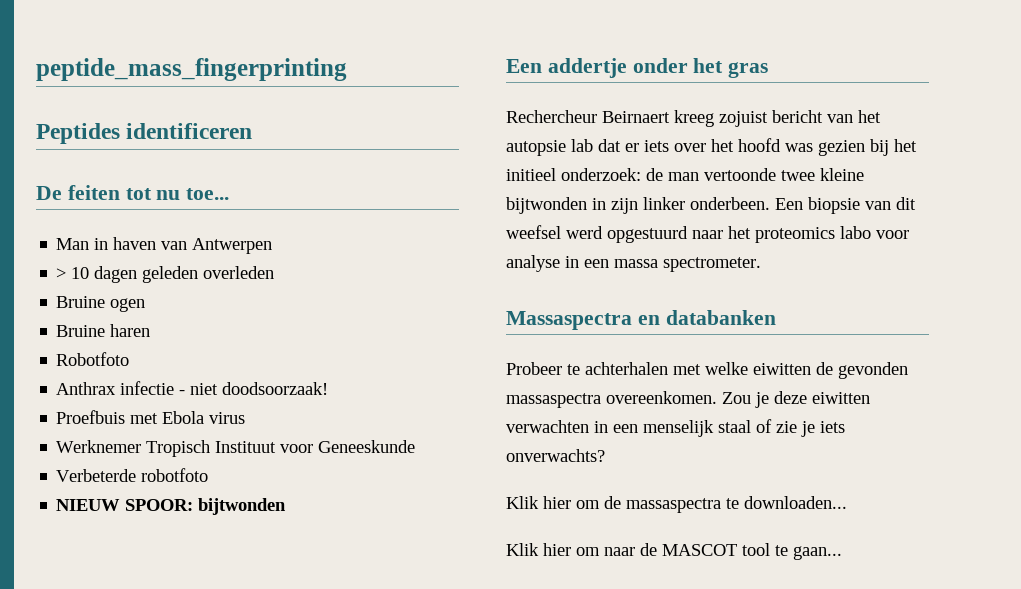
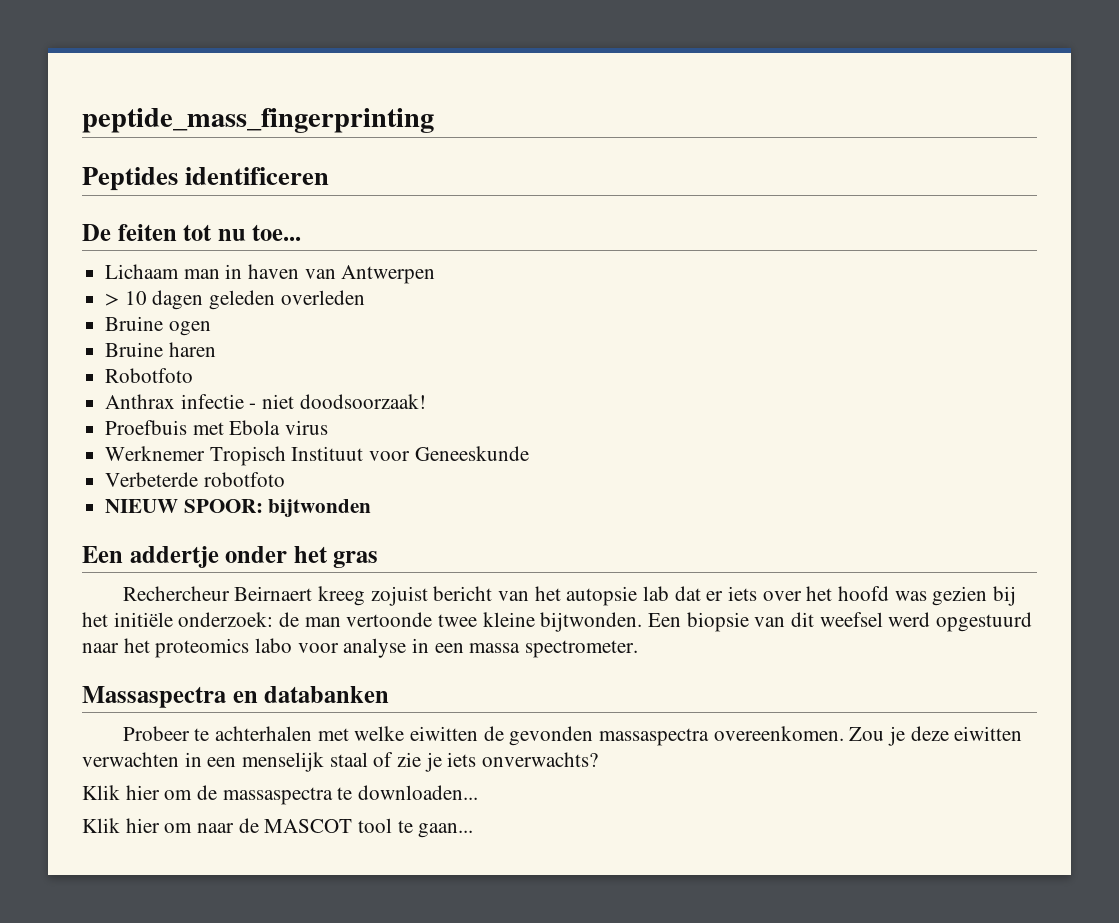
- Man in haven van Antwerpen
+ Lichaam man in haven van Antwerpen
- Rechercheur Beirnaert kreeg zojuist bericht van het autopsie lab dat er iets over het hoofd was gezien bij het initieel onderzoek: de man vertoonde twee kleine bijtwonden in zijn linker onderbeen.
+ Rechercheur Beirnaert kreeg zojuist bericht van het autopsie lab dat er iets over het hoofd was gezien bij het initiële onderzoek: de man vertoonde twee kleine bijtwonden.

